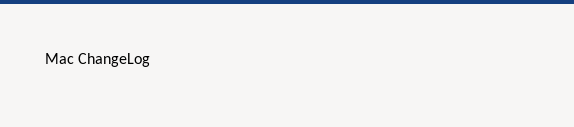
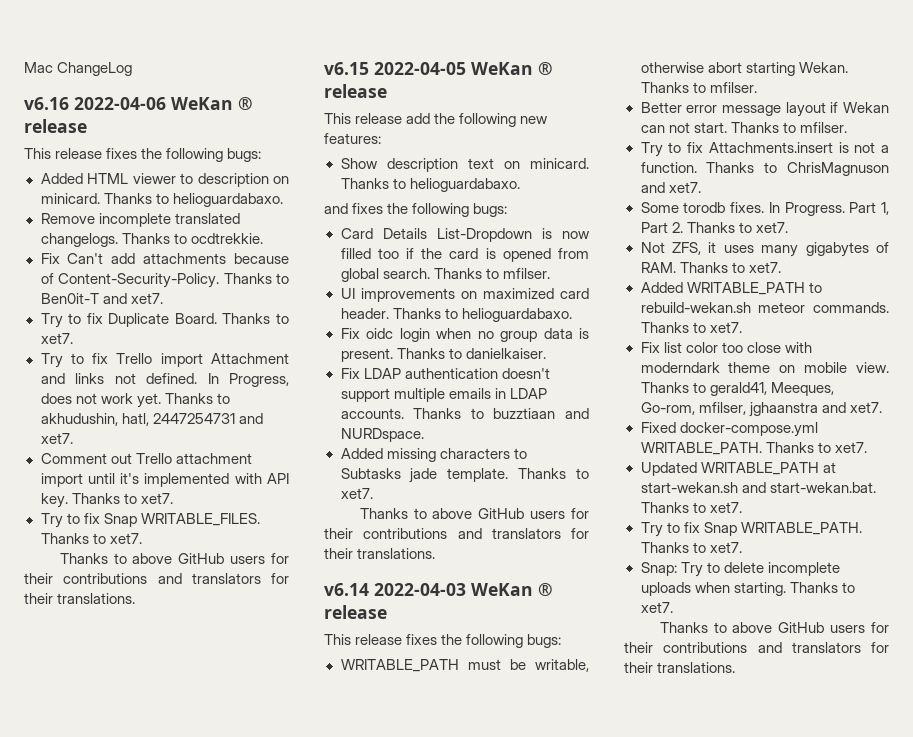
+ v6.16 2022-04-06 WeKan ® release
+ This release fixes the following bugs:
+ Added HTML viewer to description on minicard. Thanks to helioguardabaxo.
+ Remove incomplete translated changelogs. Thanks to ocdtrekkie.
+ Fix Can't add attachments because of Content-Security-Policy. Thanks to Ben0it-T and xet7.
+ Try to fix Duplicate Board. Thanks to xet7.
+ Try to fix Trello import Attachment and links not defined. In Progress, does not work yet. Thanks to akhudushin, hatl, 2447254731 and xet7.
+ Comment out Trello attachment import until it's implemented with API key. Thanks to xet7.
+ Try to fix Snap WRITABLE_FILES. Thanks to xet7.
+ Thanks to above GitHub users for their contributions and translators for their translations.
+ v6.15 2022-04-05 WeKan ® release
+ This release add the following new features:
+ Show description text on minicard. Thanks to helioguardabaxo.
+ and fixes the following bugs:
+ Card Details List-Dropdown is now filled too if the card is opened from global search. Thanks to mfilser.
+ UI improvements on maximized card header. Thanks to helioguardabaxo.
+ Fix oidc login when no group data is present. Thanks to danielkaiser.
+ Fix LDAP authentication doesn't support multiple emails in LDAP accounts. Thanks to buzztiaan and NURDspace.
+ Added missing characters to Subtasks jade template. Thanks to xet7.
+ Thanks to above GitHub users for their contributions and translators for their translations.
+ v6.14 2022-04-03 WeKan ® release
+ This release fixes the following bugs:
+ WRITABLE_PATH must be writable, otherwise abort starting Wekan. Thanks to mfilser.
+ Better error message layout if Wekan can not start. Thanks to mfilser.
+ Try to fix Attachments.insert is not a function. Thanks to ChrisMagnuson and xet7.
+ Some torodb fixes. In Progress. Part 1, Part 2. Thanks to xet7.
+ Not ZFS, it uses many gigabytes of RAM. Thanks to xet7.
+ Added WRITABLE_PATH to rebuild-wekan.sh meteor commands. Thanks to xet7.
+ Fix list color too close with moderndark theme on mobile view. Thanks to gerald41, Meeques, Go-rom, mfilser, jghaanstra and xet7.
+ Fixed docker-compose.yml WRITABLE_PATH. Thanks to xet7.
+ Updated WRITABLE_PATH at start-wekan.sh and start-wekan.bat. Thanks to xet7.
+ Try to fix Snap WRITABLE_PATH. Thanks to xet7.
+ Snap: Try to delete incomplete uploads when starting. Thanks to xet7.
+ Thanks to above GitHub users for their contributions and translators for their translations.

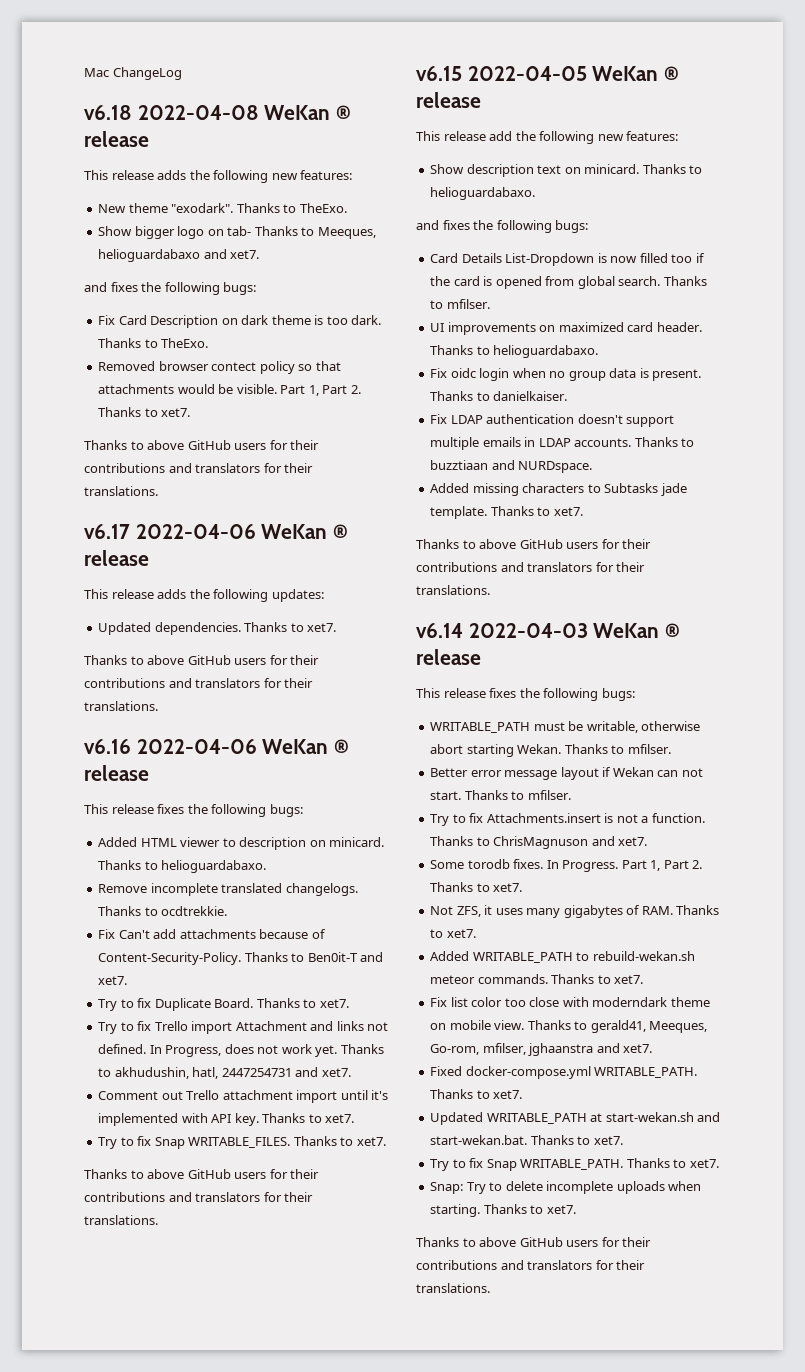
+ v6.18 2022-04-08 WeKan ® release
+ This release adds the following new features:
+ New theme "exodark". Thanks to TheExo.
+ Show bigger logo on tab- Thanks to Meeques, helioguardabaxo and xet7.
+ and fixes the following bugs:
+ Fix Card Description on dark theme is too dark. Thanks to TheExo.
+ Removed browser contect policy so that attachments would be visible. Part 1, Part 2. Thanks to xet7.
+ Thanks to above GitHub users for their contributions and translators for their translations.
+ v6.17 2022-04-06 WeKan ® release
+ This release adds the following updates:
+ Updated dependencies. Thanks to xet7.
+ Thanks to above GitHub users for their contributions and translators for their translations.

